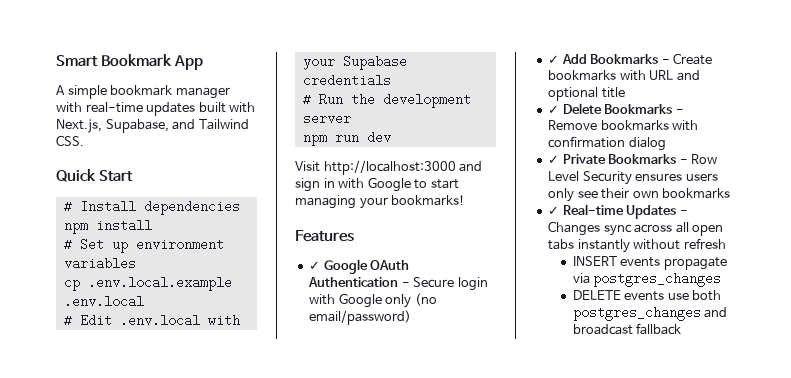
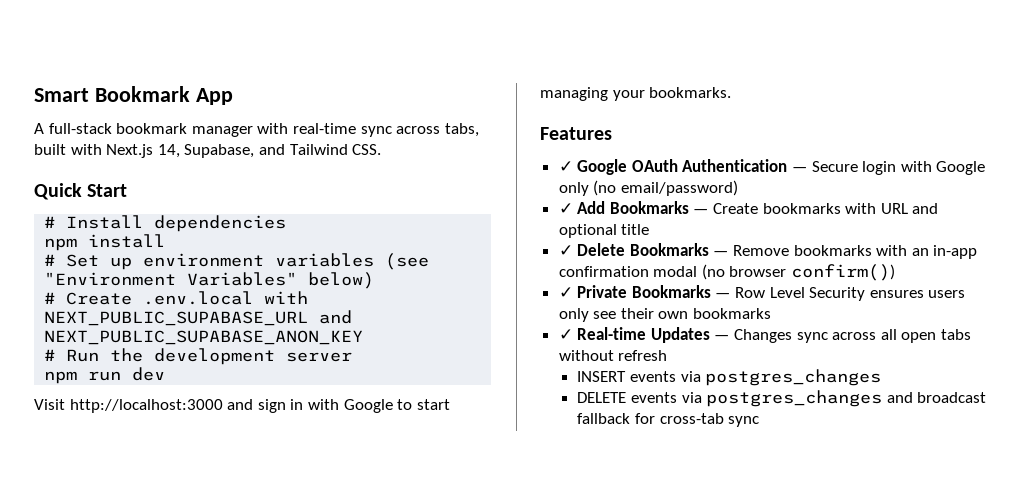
- A simple bookmark manager with real-time updates built with Next.js, Supabase, and Tailwind CSS.
+ A full-stack bookmark manager with real-time sync across tabs, built with Next.js 14, Supabase, and Tailwind CSS.
- # Set up environment variables
- cp .env.local.example .env.local
- # Edit .env.local with your Supabase credentials
+ # Set up environment variables (see "Environment Variables" below)
+ # Create .env.local with NEXT_PUBLIC_SUPABASE_URL and NEXT_PUBLIC_SUPABASE_ANON_KEY
- Visit http://localhost:3000 and sign in with Google to start managing your bookmarks!
+ Visit http://localhost:3000 and sign in with Google to start managing your bookmarks.
- ✓ Google OAuth Authentication - Secure login with Google only (no email/password)
+ ✓ Google OAuth Authentication — Secure login with Google only (no email/password)
- ✓ Add Bookmarks - Create bookmarks with URL and optional title
+ ✓ Add Bookmarks — Create bookmarks with URL and optional title
- ✓ Delete Bookmarks - Remove bookmarks with confirmation dialog
+ ✓ Delete Bookmarks — Remove bookmarks with an in-app confirmation modal (no browser confirm())
- ✓ Private Bookmarks - Row Level Security ensures users only see their own bookmarks
+ ✓ Private Bookmarks — Row Level Security ensures users only see their own bookmarks
- ✓ Real-time Updates - Changes sync across all open tabs instantly without refresh
+ ✓ Real-time Updates — Changes sync across all open tabs without refresh
- INSERT events propagate via postgres_changes
+ INSERT events via postgres_changes
- DELETE events use both postgres_changes and broadcast fallback
+ DELETE events via postgres_changes and broadcast fallback for cross-tab sync

